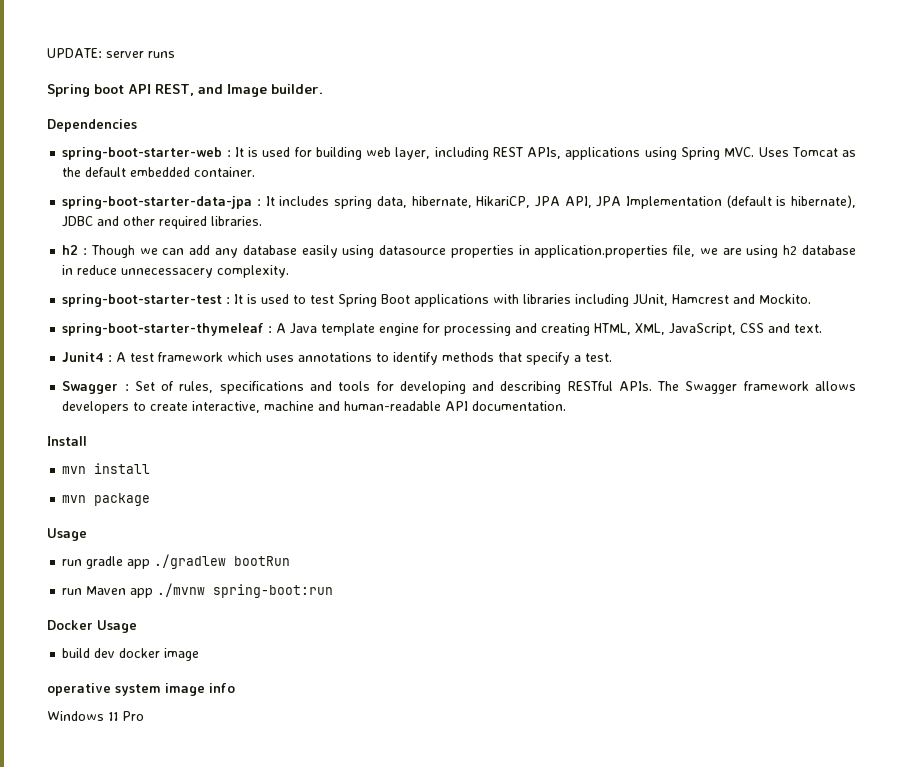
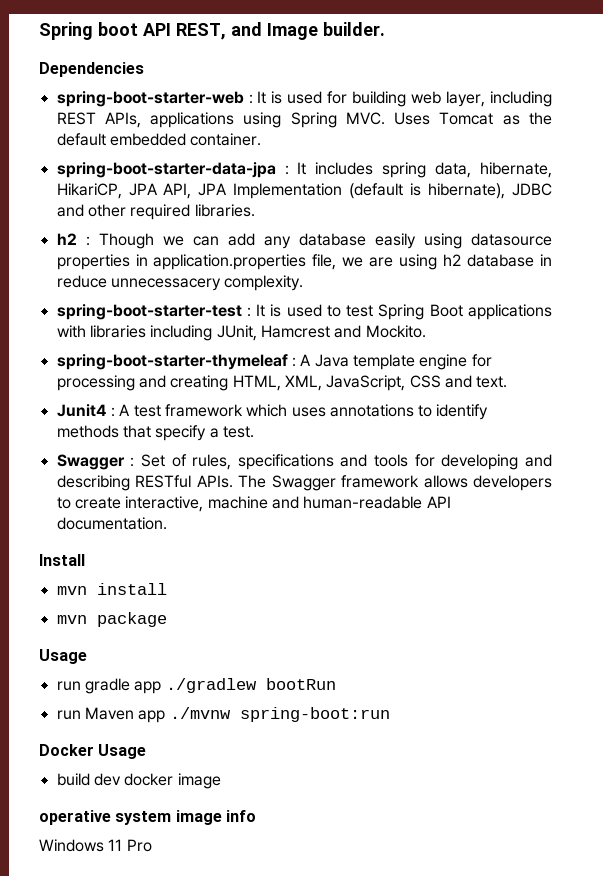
- UPDATE: server runs

